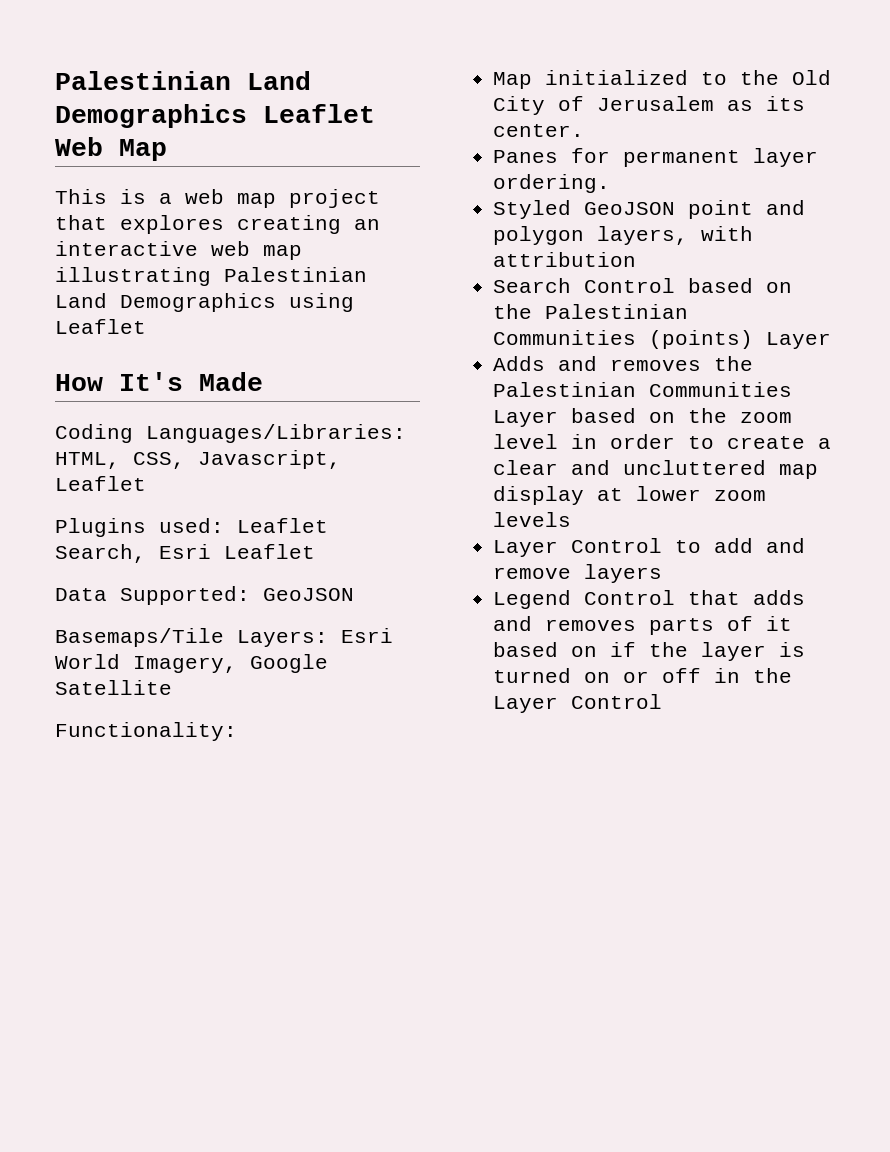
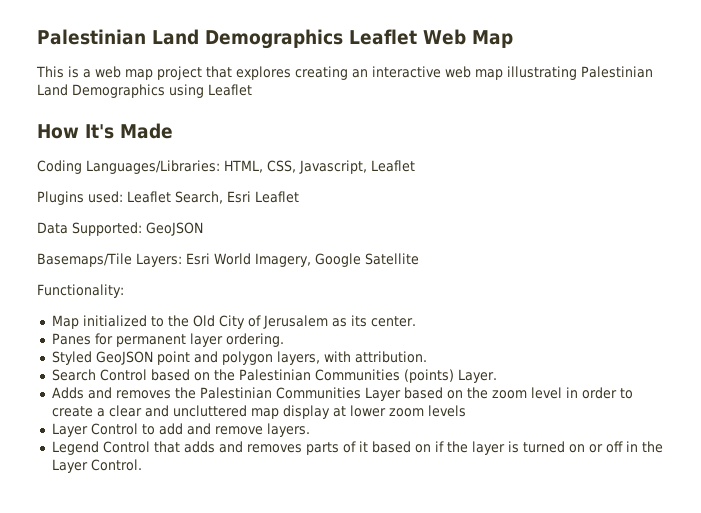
- Styled GeoJSON point and polygon layers, with attribution
+ Styled GeoJSON point and polygon layers, with attribution.
- Search Control based on the Palestinian Communities (points) Layer
+ Search Control based on the Palestinian Communities (points) Layer.
- Layer Control to add and remove layers
+ Layer Control to add and remove layers.
- Legend Control that adds and removes parts of it based on if the layer is turned on or off in the Layer Control
+ Legend Control that adds and removes parts of it based on if the layer is turned on or off in the Layer Control.

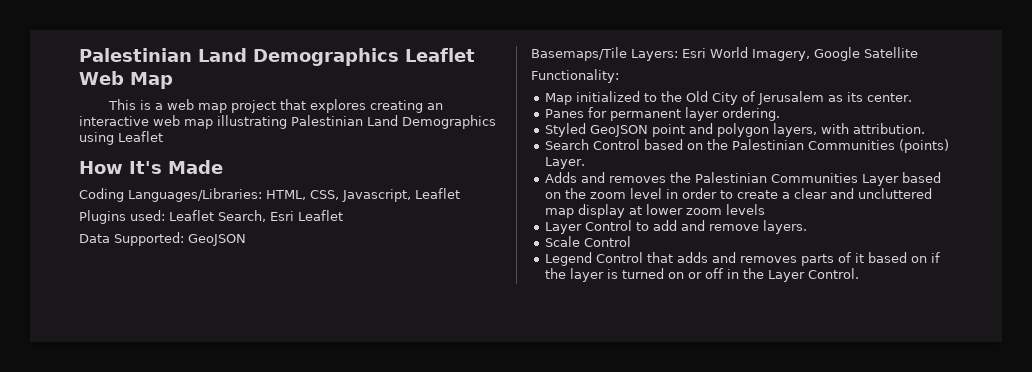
+ Scale Control

